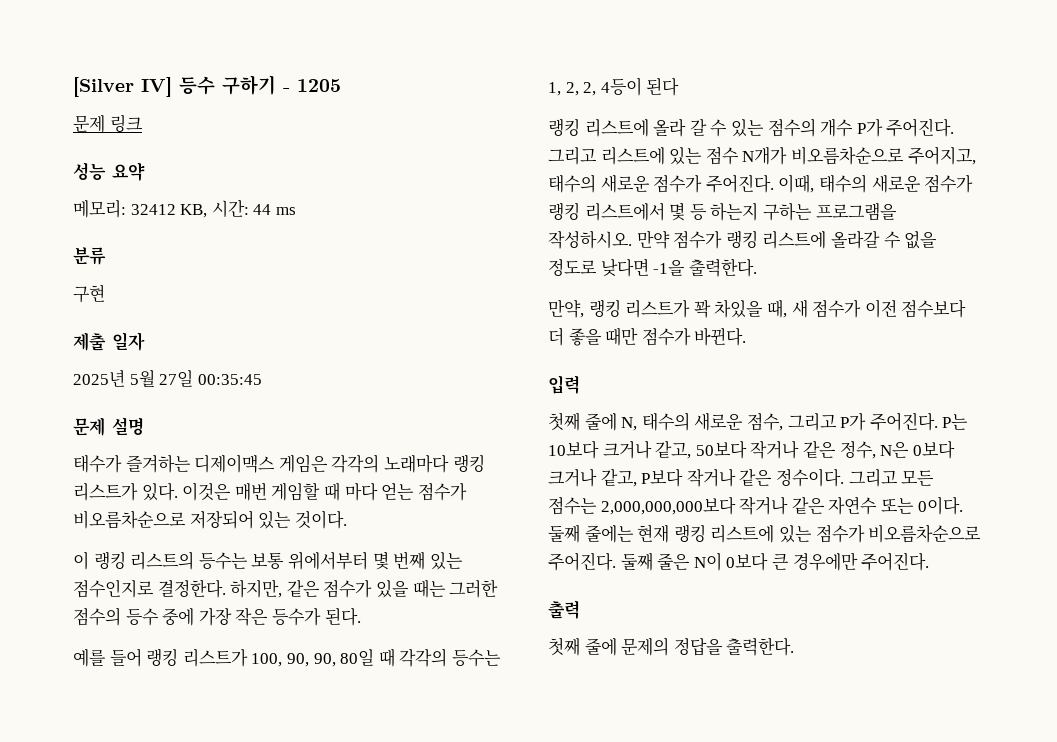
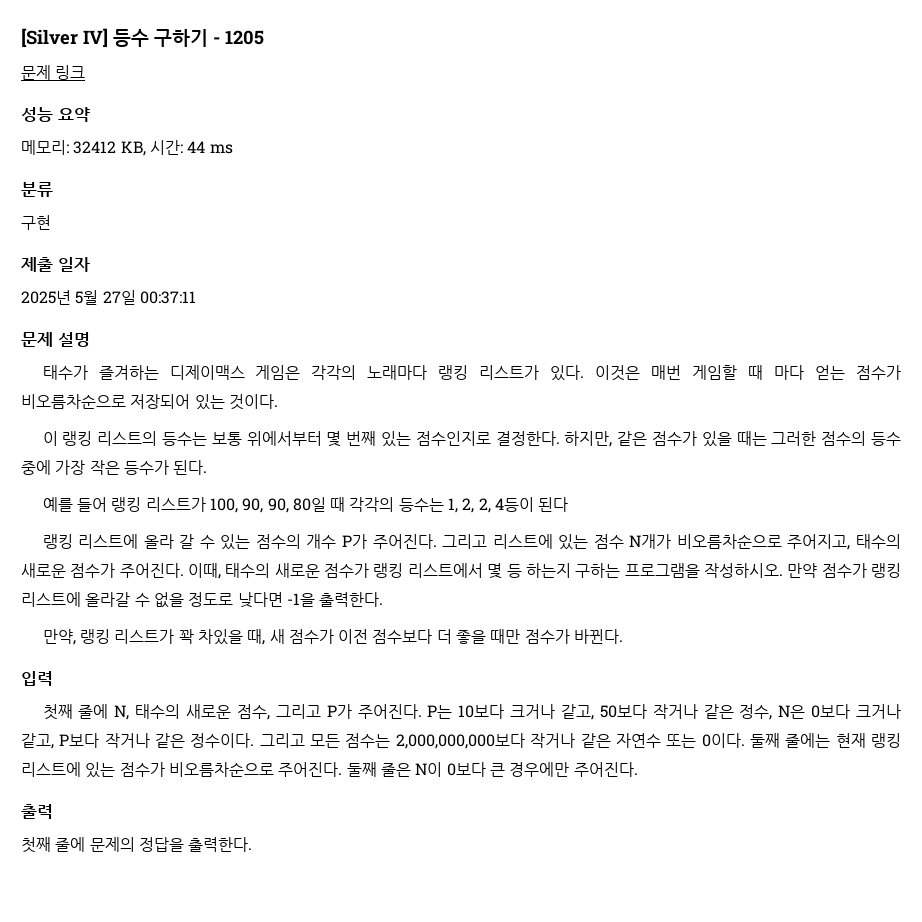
- 2025년 5월 27일 00:35:45
+ 2025년 5월 27일 00:37:11

